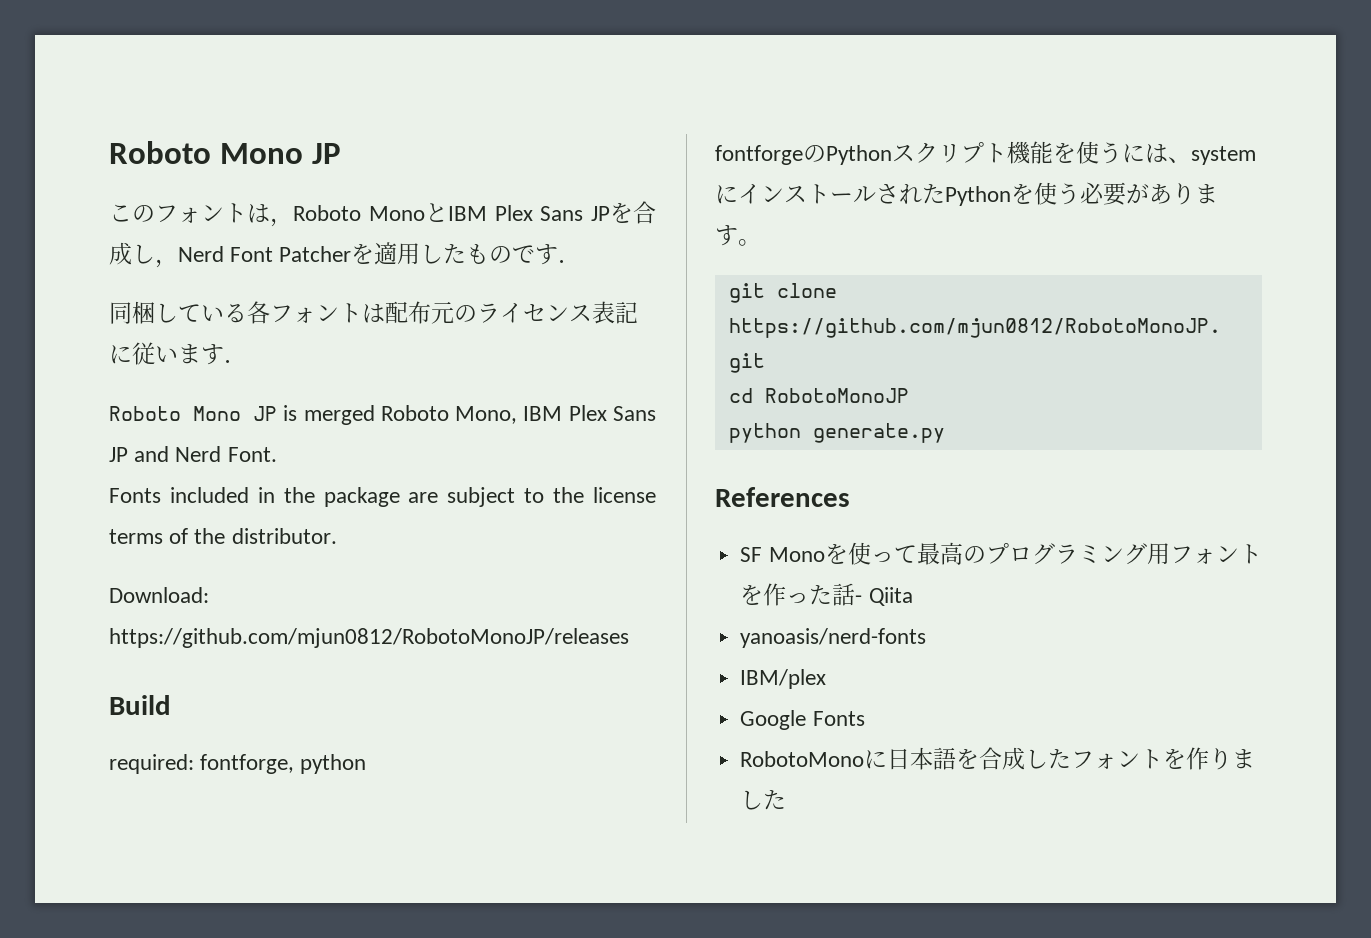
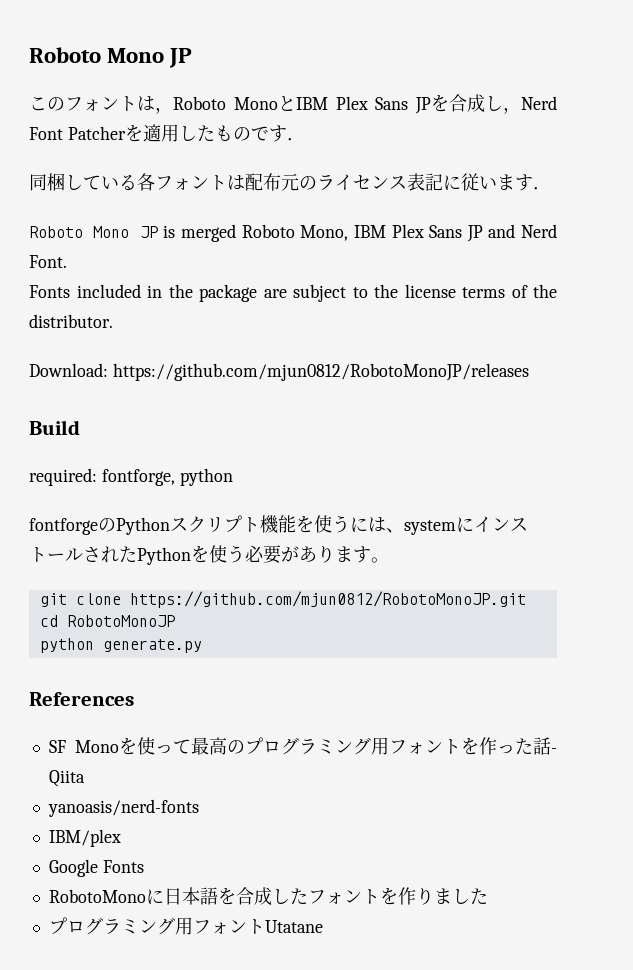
+ プログラミング用フォントUtatane

